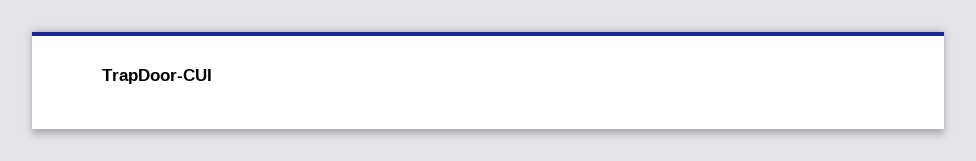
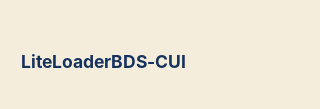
- TrapDoor-CUI
+ LiteLoaderBDS-CUI

